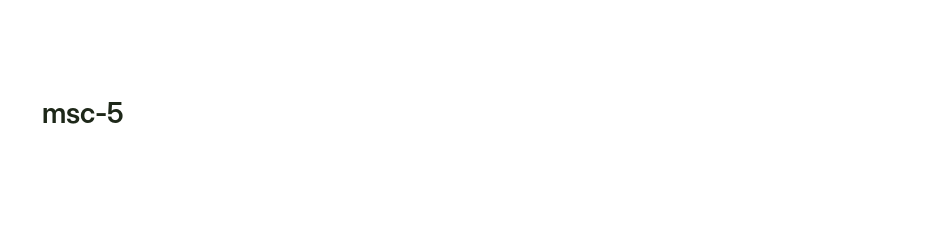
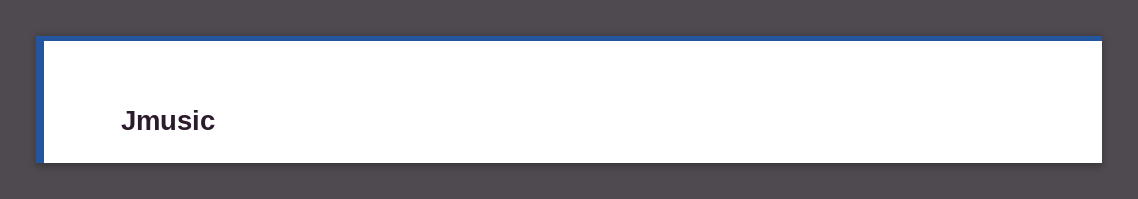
- msc-5
+ Jmusic

